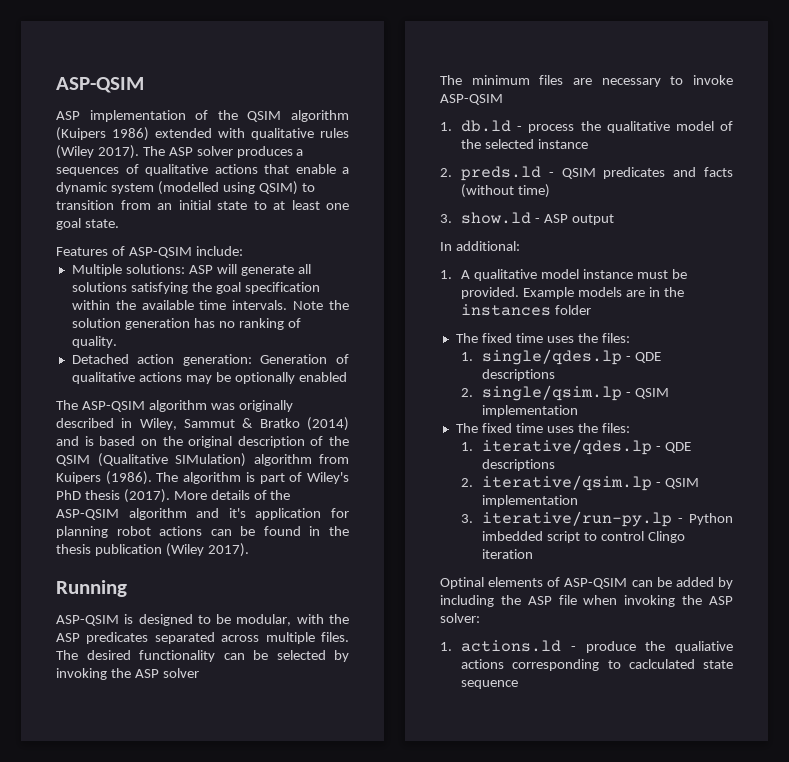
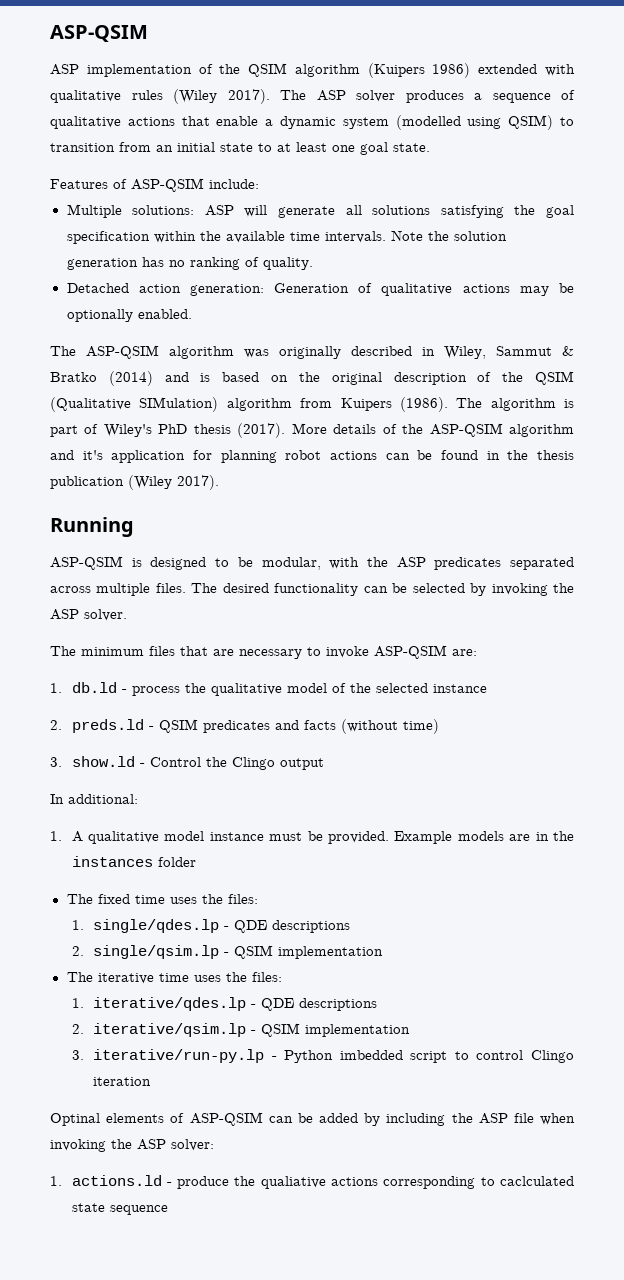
- The ASP solver produces a sequences of qualitative actions that enable a dynamic system (modelled using QSIM) to transition from an initial state to at least one goal state.
+ The ASP solver produces a sequence of qualitative actions that enable a dynamic system (modelled using QSIM) to transition from an initial state to at least one goal state.
- Detached action generation: Generation of qualitative actions may be optionally enabled
+ Detached action generation: Generation of qualitative actions may be optionally enabled.
- The desired functionality can be selected by invoking the ASP solver
+ The desired functionality can be selected by invoking the ASP solver.
- The minimum files are necessary to invoke ASP-QSIM
+ The minimum files that are necessary to invoke ASP-QSIM are:
- 3. show.ld - ASP output
+ 3. show.ld - Control the Clingo output
  2. single/qsim.lp - QSIM implementation
- The fixed time uses the files:
+ The iterative time uses the files:

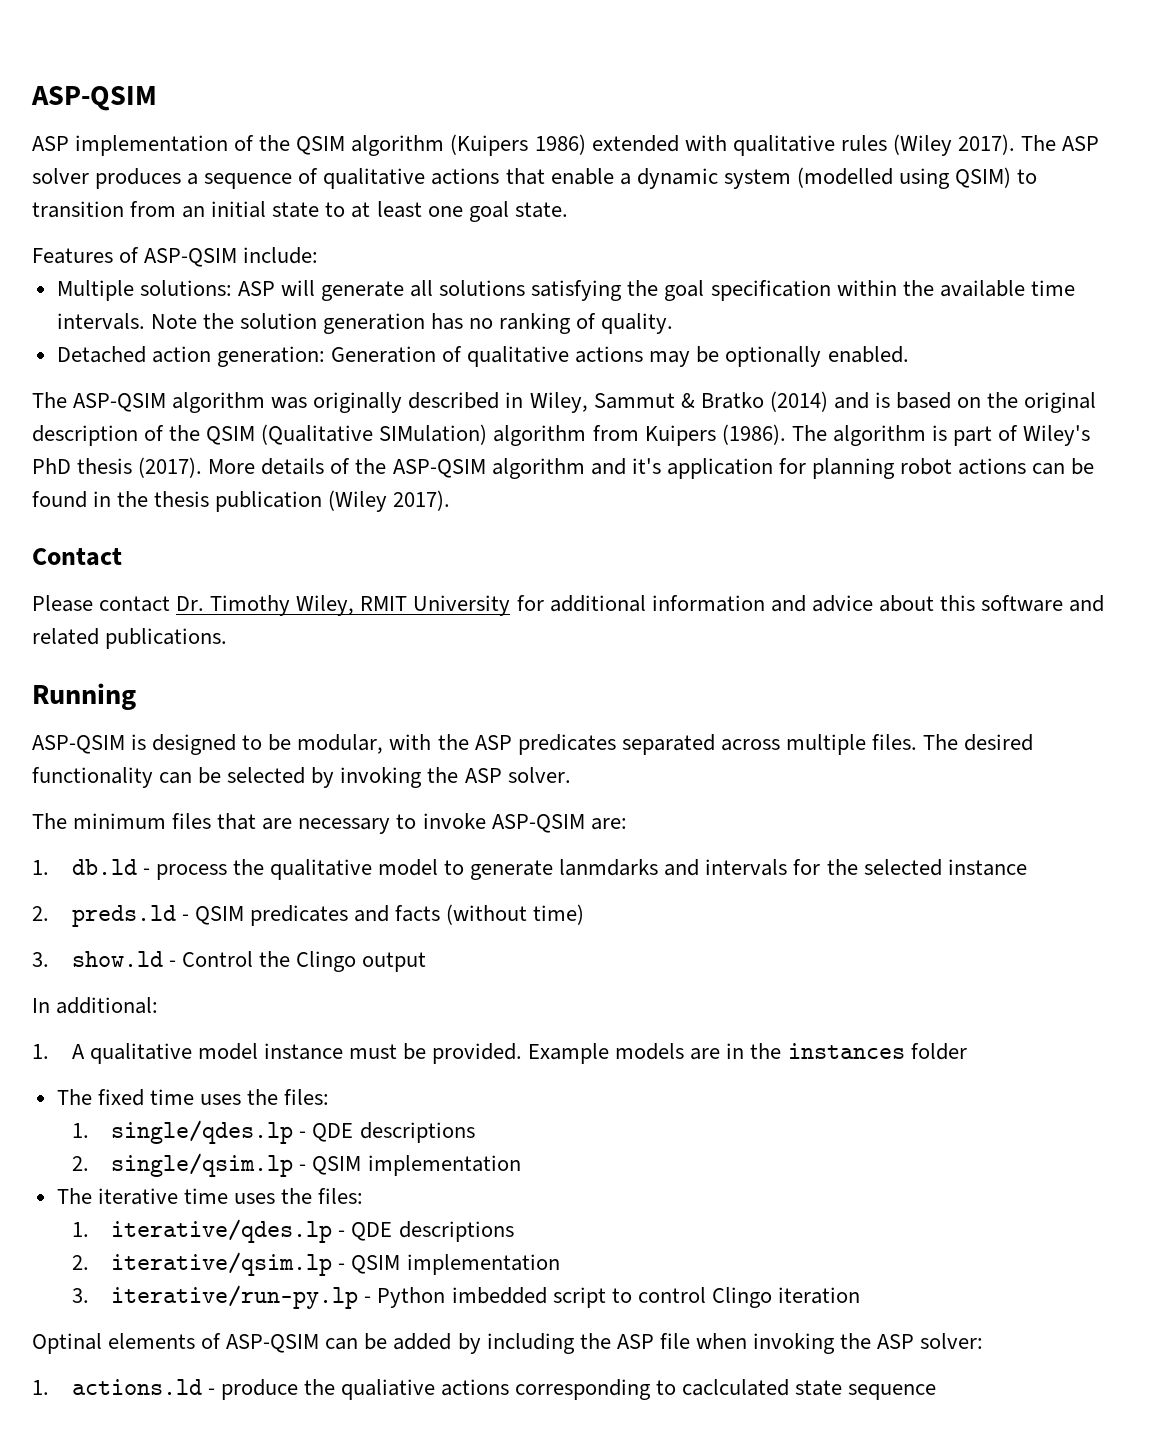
+ Contact
+ Please contact Dr. Timothy Wiley, RMIT University for additional information and advice about this software and related publications.
- 1. db.ld - process the qualitative model of the selected instance
+ 1. db.ld - process the qualitative model to generate lanmdarks and intervals for the selected instance

